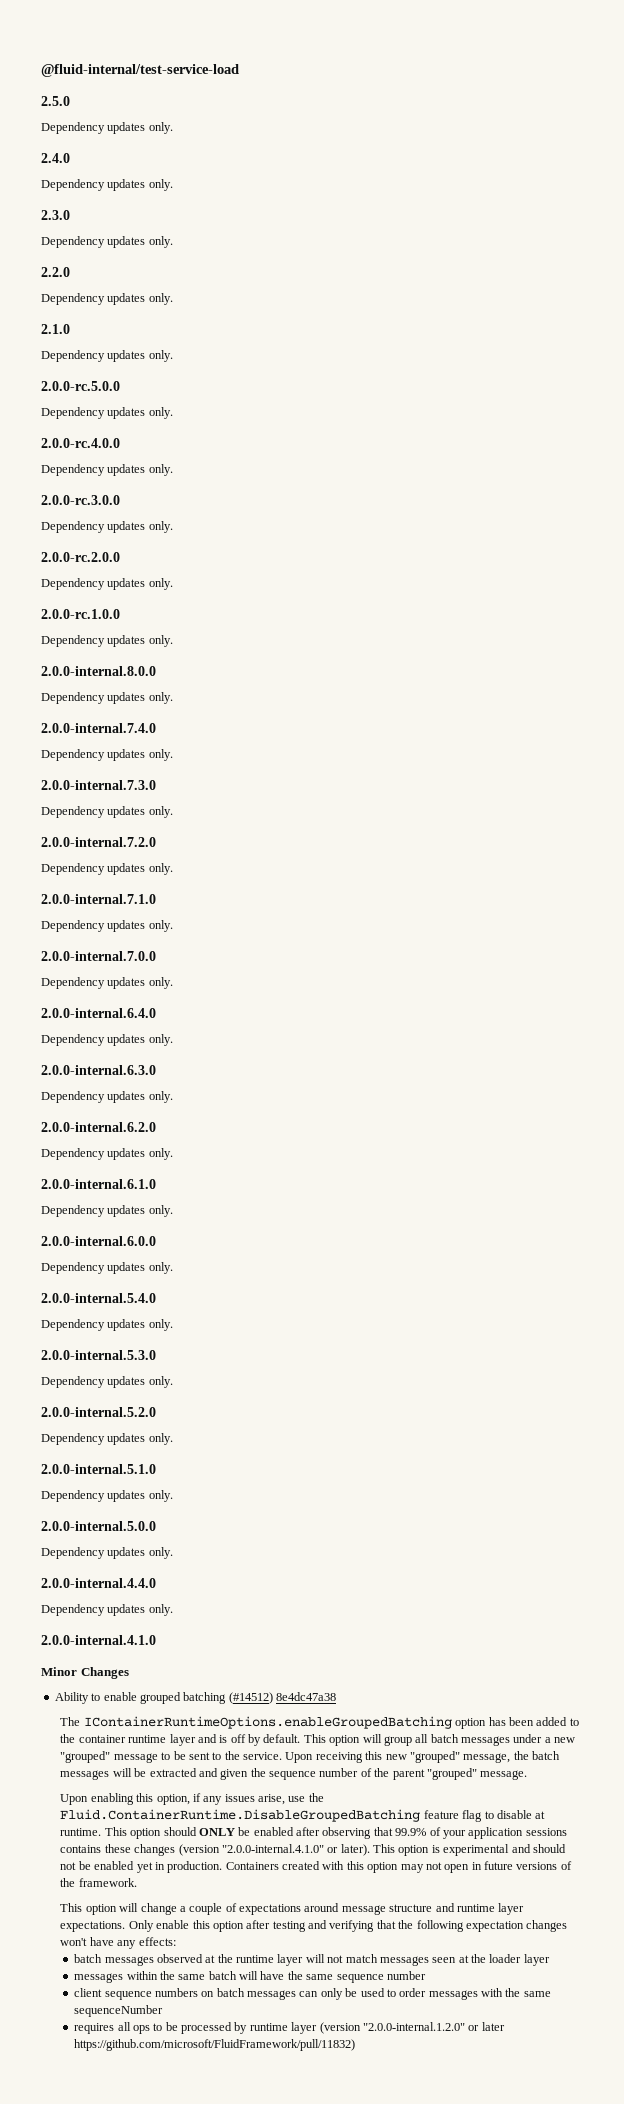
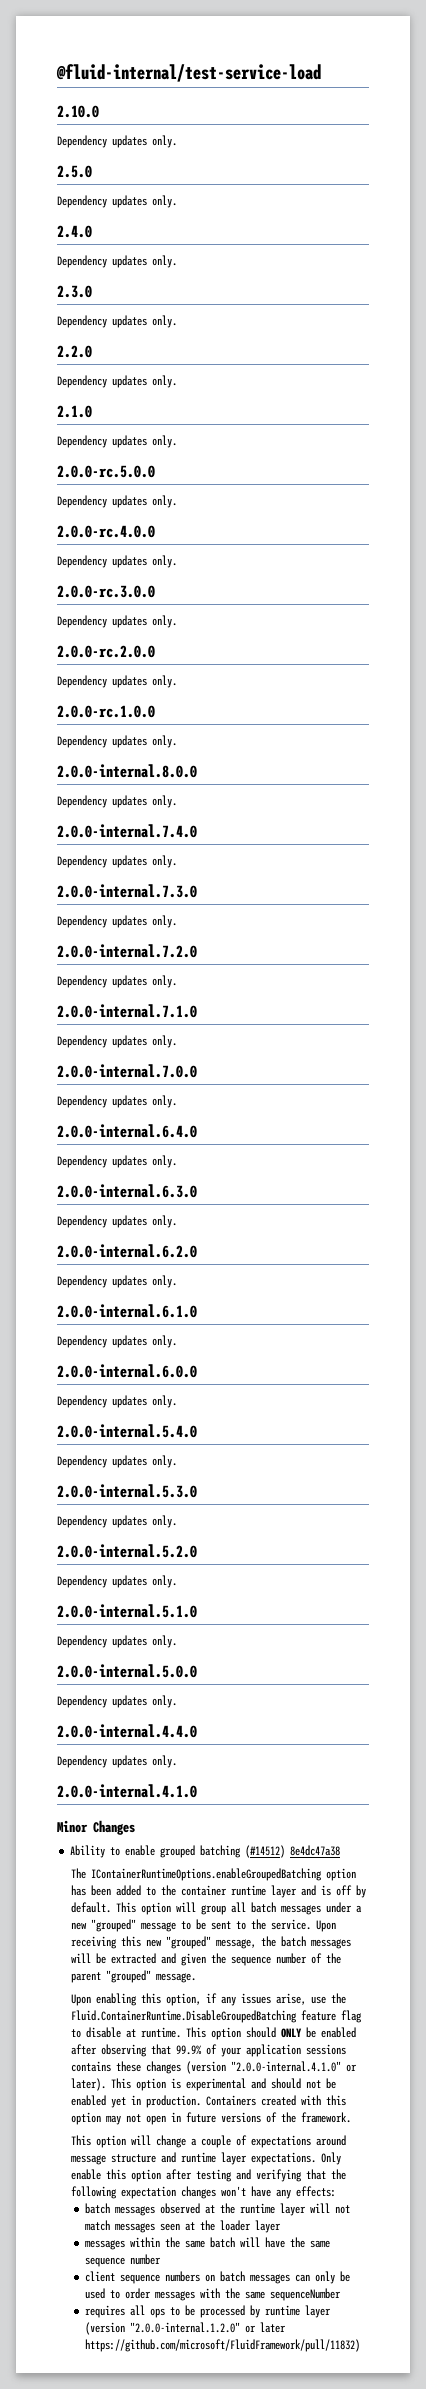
+ 2.10.0
+ Dependency updates only.

